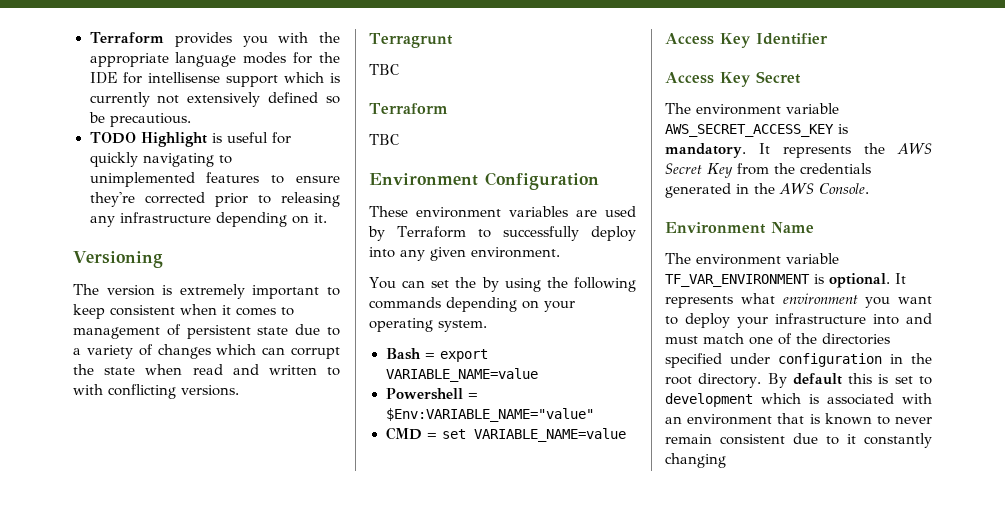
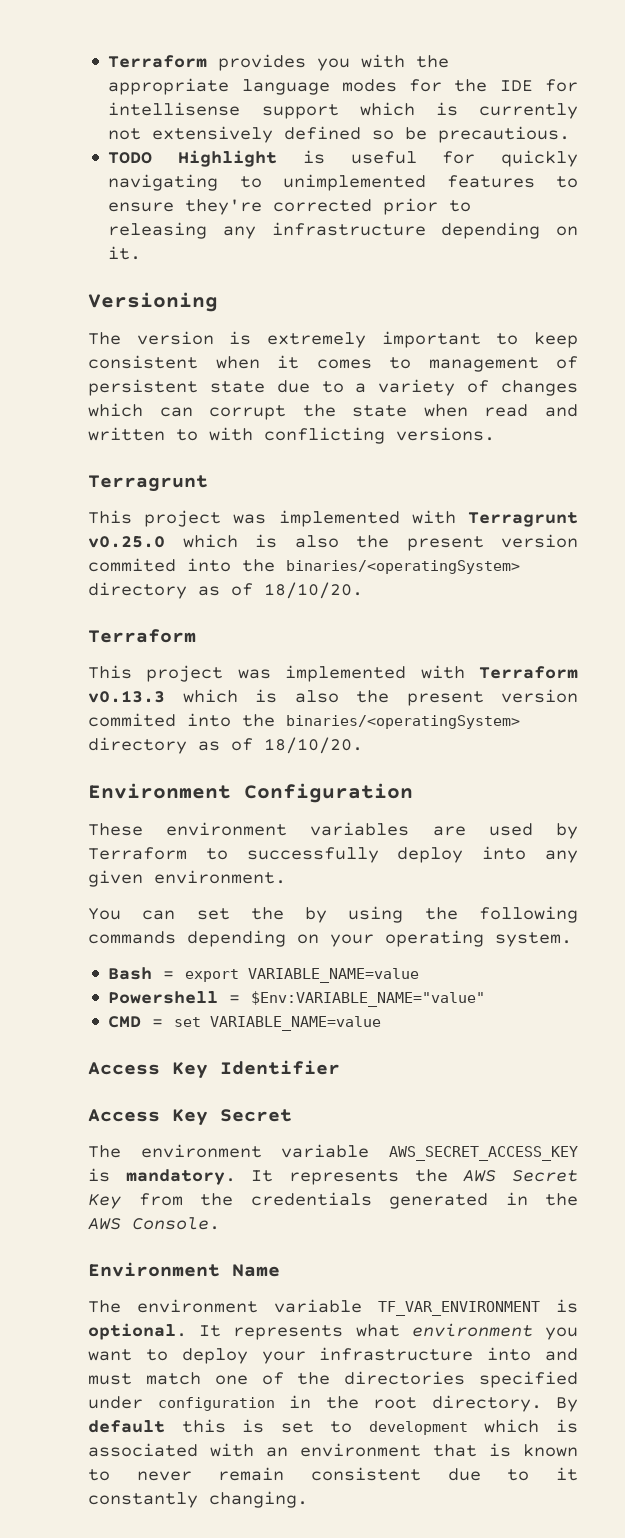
  The version is extremely important to keep consistent when it comes to management of persistent state due to a variety of changes which can corrupt the state when read and written to with conflicting versions.
  Terragrunt
- TBC
+ This project was implemented with Terragrunt v0.25.0 which is also the present version commited into the binaries/<operatingSystem> directory as of 18/10/20.
  Terraform
- TBC
+ This project was implemented with Terraform v0.13.3 which is also the present version commited into the binaries/<operatingSystem> directory as of 18/10/20.
- By default this is set to development which is associated with an environment that is known to never remain consistent due to it constantly changing
+ By default this is set to development which is associated with an environment that is known to never remain consistent due to it constantly changing.

